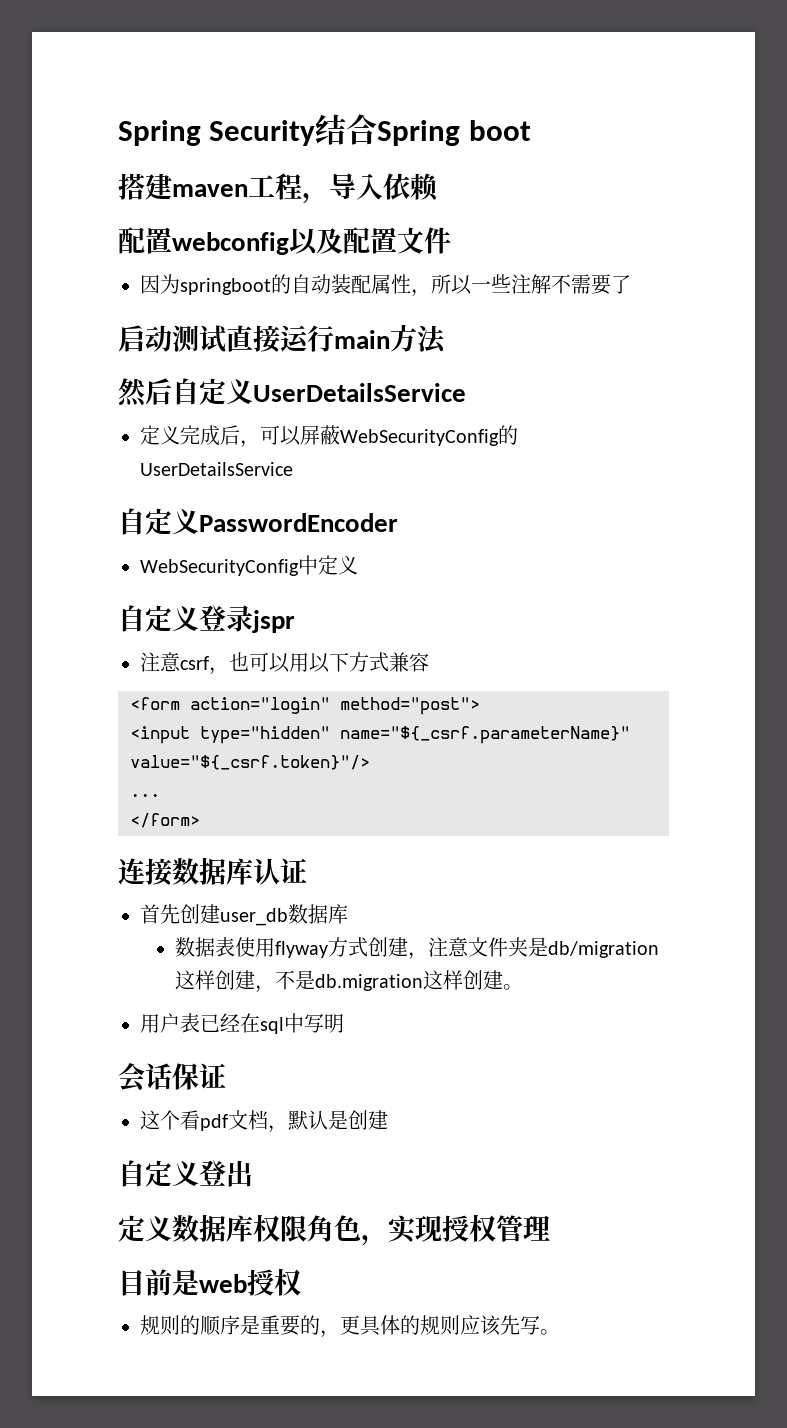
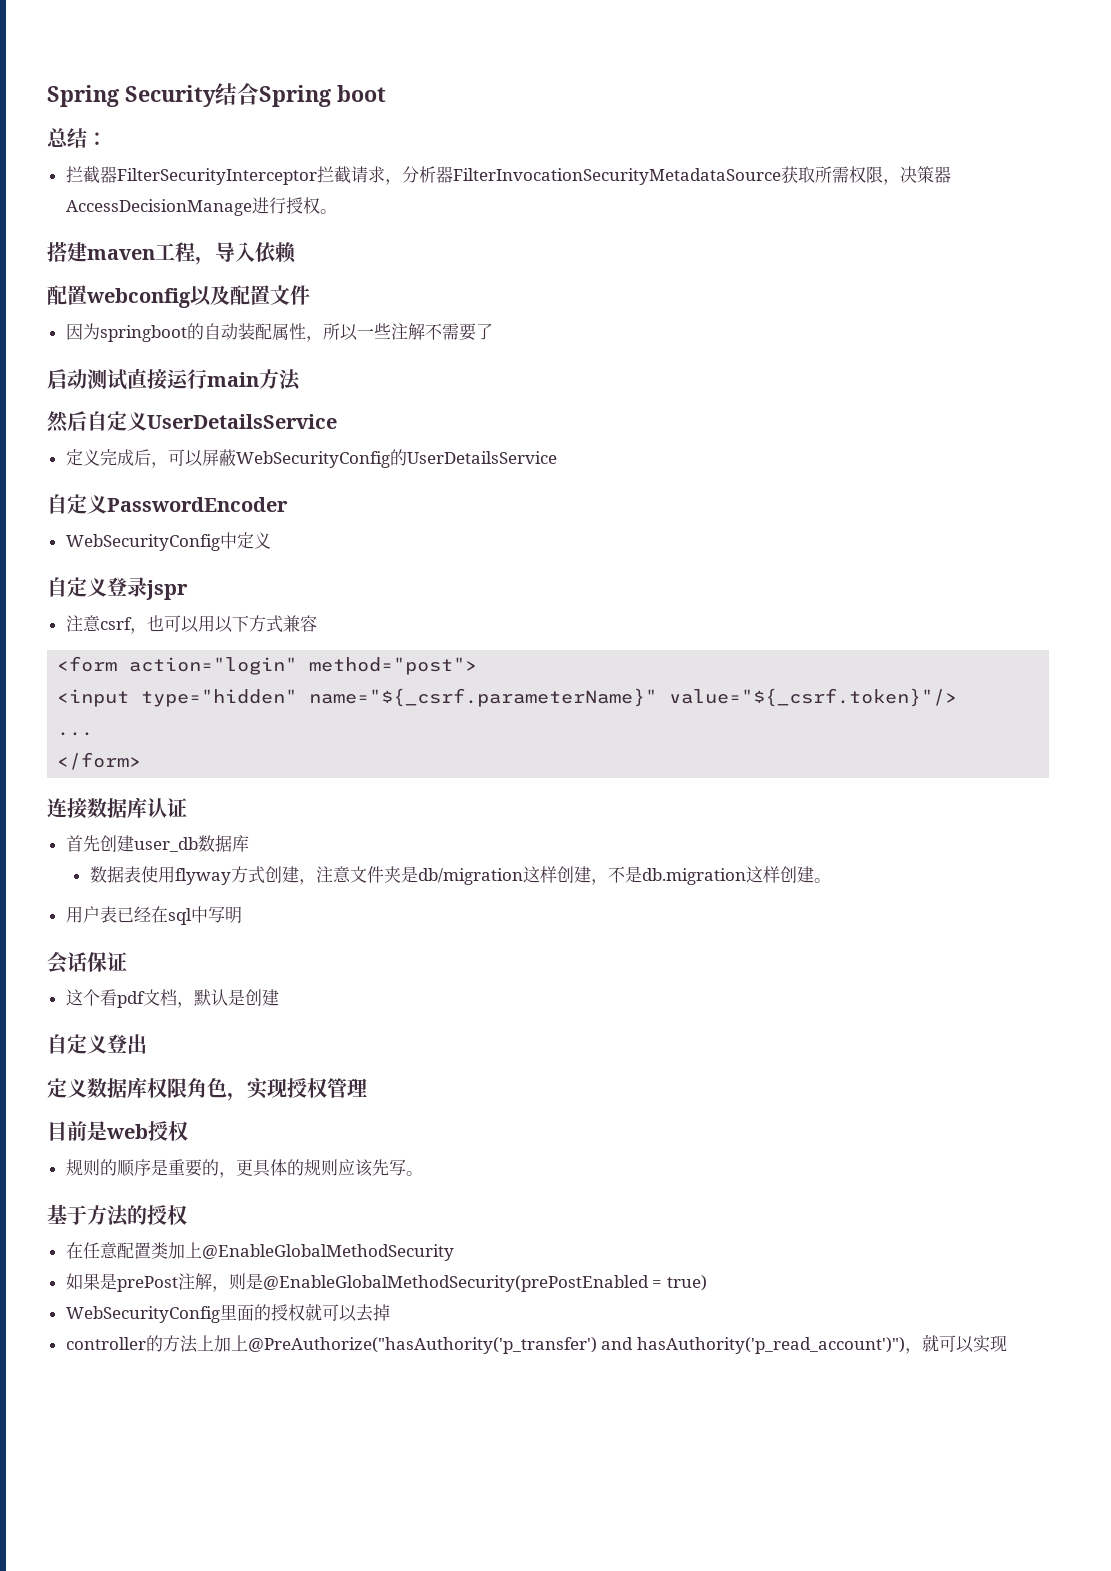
+ 总结：
+ 拦截器FilterSecurityInterceptor拦截请求，分析器FilterInvocationSecurityMetadataSource获取所需权限，决策器AccessDecisionManage进行授权。
+ 基于方法的授权
+ 在任意配置类加上@EnableGlobalMethodSecurity
+ 如果是prePost注解，则是@EnableGlobalMethodSecurity(prePostEnabled = true)
+ WebSecurityConfig里面的授权就可以去掉
+ controller的方法上加上@PreAuthorize("hasAuthority('p_transfer') and hasAuthority('p_read_account')")，就可以实现

